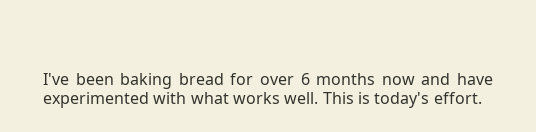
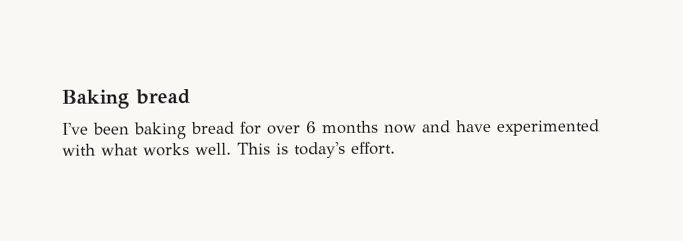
+ Baking bread

